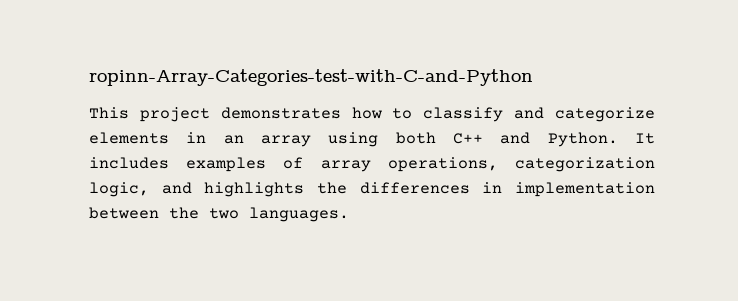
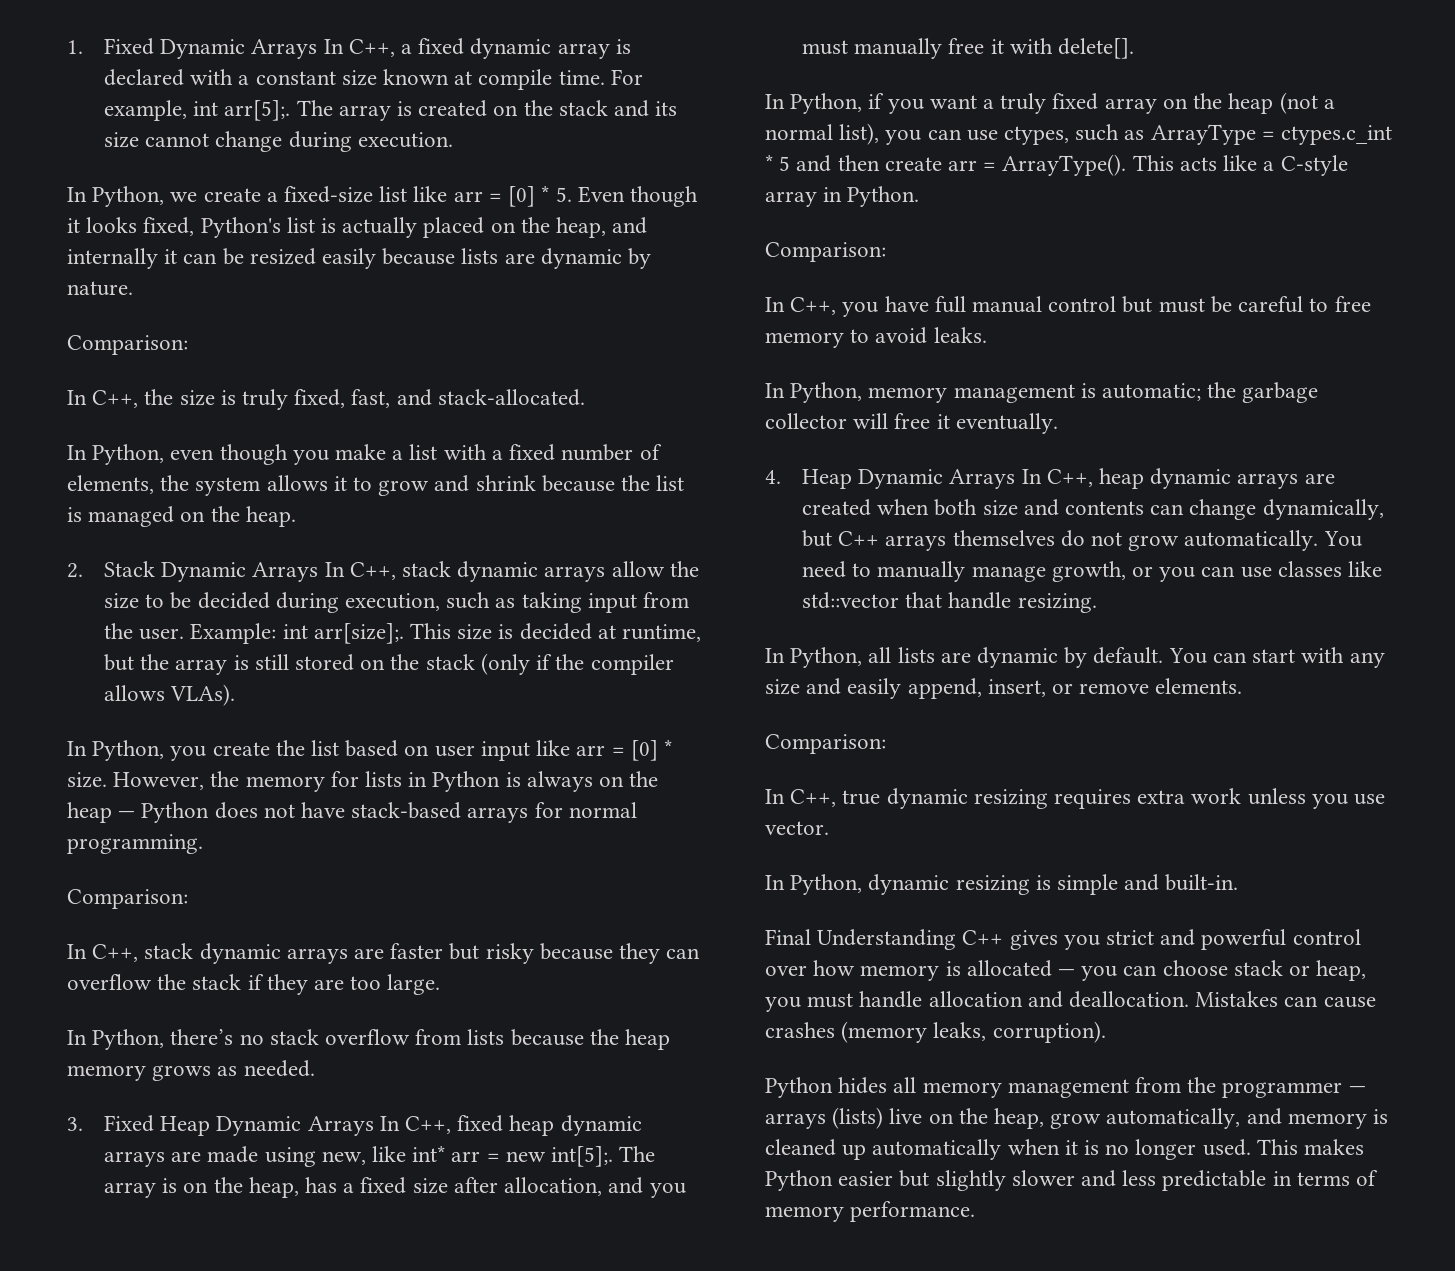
- ropinn-Array-Categories-test-with-C-and-Python
- This project demonstrates how to classify and categorize elements in an array using both C++ and Python. It includes examples of array operations, categorization logic, and highlights the differences in implementation between the two languages.
+ 1. Fixed Dynamic Arrays In C++, a fixed dynamic array is declared with a constant size known at compile time. For example, int arr[5];. The array is created on the stack and its size cannot change during execution.
+ In Python, we create a fixed-size list like arr = [0] * 5. Even though it looks fixed, Python's list is actually placed on the heap, and internally it can be resized easily because lists are dynamic by nature.
+ Comparison:
+ In C++, the size is truly fixed, fast, and stack-allocated.
+ In Python, even though you make a list with a fixed number of elements, the system allows it to grow and shrink because the list is managed on the heap.
+ 2. Stack Dynamic Arrays In C++, stack dynamic arrays allow the size to be decided during execution, such as taking input from the user. Example: int arr[size];. This size is decided at runtime, but the array is still stored on the stack (only if the compiler allows VLAs).
+ In Python, you create the list based on user input like arr = [0] * size. However, the memory for lists in Python is always on the heap — Python does not have stack-based arrays for normal programming.
+ Comparison:
+ In C++, stack dynamic arrays are faster but risky because they can overflow the stack if they are too large.
+ In Python, there’s no stack overflow from lists because the heap memory grows as needed.
+ 3. Fixed Heap Dynamic Arrays In C++, fixed heap dynamic arrays are made using new, like int* arr = new int[5];. The array is on the heap, has a fixed size after allocation, and you must manually free it with delete[].
+ In Python, if you want a truly fixed array on the heap (not a normal list), you can use ctypes, such as ArrayType = ctypes.c_int * 5 and then create arr = ArrayType(). This acts like a C-style array in Python.
+ Comparison:
+ In C++, you have full manual control but must be careful to free memory to avoid leaks.
+ In Python, memory management is automatic; the garbage collector will free it eventually.
+ 4. Heap Dynamic Arrays In C++, heap dynamic arrays are created when both size and contents can change dynamically, but C++ arrays themselves do not grow automatically. You need to manually manage growth, or you can use classes like std::vector that handle resizing.
+ In Python, all lists are dynamic by default. You can start with any size and easily append, insert, or remove elements.
+ Comparison:
+ In C++, true dynamic resizing requires extra work unless you use vector.
+ In Python, dynamic resizing is simple and built-in.
+ Final Understanding C++ gives you strict and powerful control over how memory is allocated — you can choose stack or heap, you must handle allocation and deallocation. Mistakes can cause crashes (memory leaks, corruption).
+ Python hides all memory management from the programmer — arrays (lists) live on the heap, grow automatically, and memory is cleaned up automatically when it is no longer used. This makes Python easier but slightly slower and less predictable in terms of memory performance.

